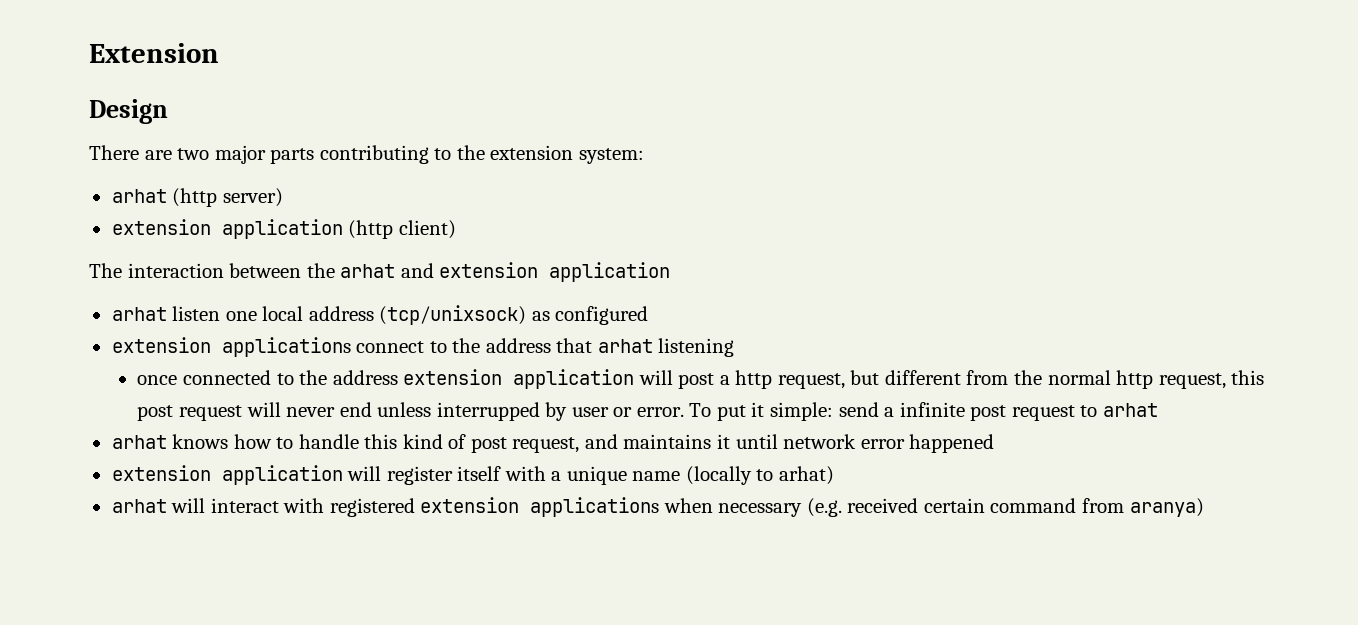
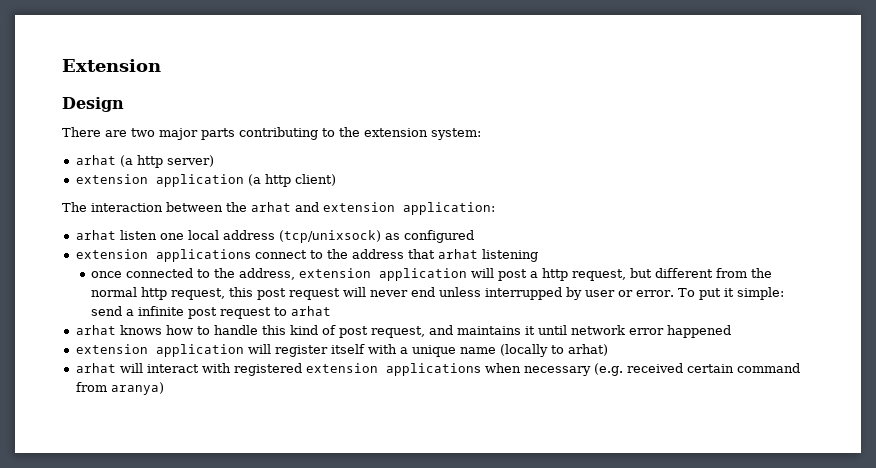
- arhat (http server)
+ arhat (a http server)
- extension application (http client)
+ extension application (a http client)
- The interaction between the arhat and extension application
+ The interaction between the arhat and extension application:
- once connected to the address extension application will post a http request, but different from the normal http request, this post request will never end unless interrupped by user or error.
+ once connected to the address, extension application will post a http request, but different from the normal http request, this post request will never end unless interrupped by user or error.

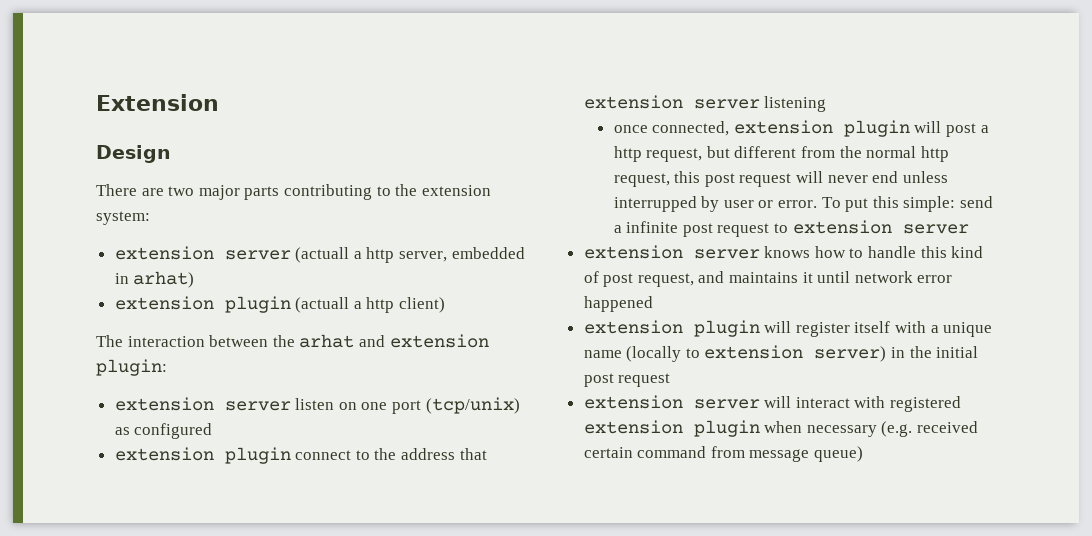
- arhat (a http server)
- extension application (a http client)
+ extension server (actuall a http server, embedded in arhat)
+ extension plugin (actuall a http client)
- The interaction between the arhat and extension application:
- arhat listen one local address (tcp/unixsock) as configured
+ The interaction between the arhat and extension plugin:
+ extension server listen on one port (tcp/unix) as configured
- extension applications connect to the address that arhat listening
+ extension plugin connect to the address that extension server listening
- once connected to the address, extension application will post a http request, but different from the normal http request, this post request will never end unless interrupped by user or error.
+ once connected, extension plugin will post a http request, but different from the normal http request, this post request will never end unless interrupped by user or error.
- To put it simple: send a infinite post request to arhat
- arhat knows how to handle this kind of post request, and maintains it until network error happened
+ To put this simple: send a infinite post request to extension server
+ extension server knows how to handle this kind of post request, and maintains it until network error happened
- extension application will register itself with a unique name (locally to arhat)
- arhat will interact with registered extension applications when necessary (e.g. received certain command from aranya)
+ extension plugin will register itself with a unique name (locally to extension server) in the initial post request
+ extension server will interact with registered extension plugin when necessary (e.g. received certain command from message queue)

